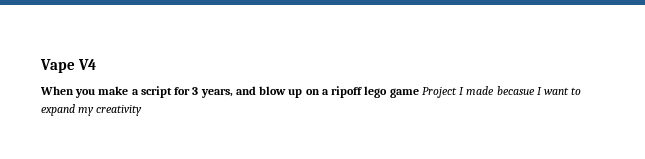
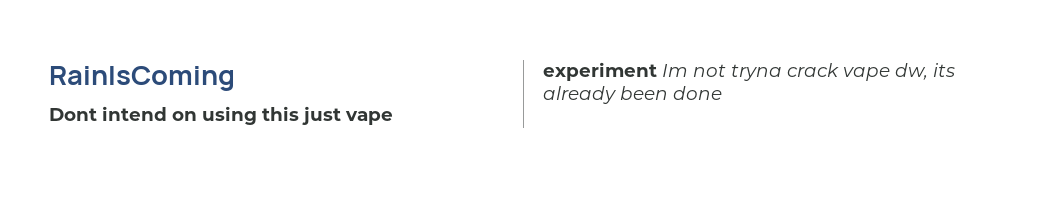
- Vape V4
- When you make a script for 3 years, and blow up on a ripoff lego game Project I made becasue I want to expand my creativity
+ RainIsComing
+ Dont intend on using this just vape experiment Im not tryna crack vape dw, its already been done

